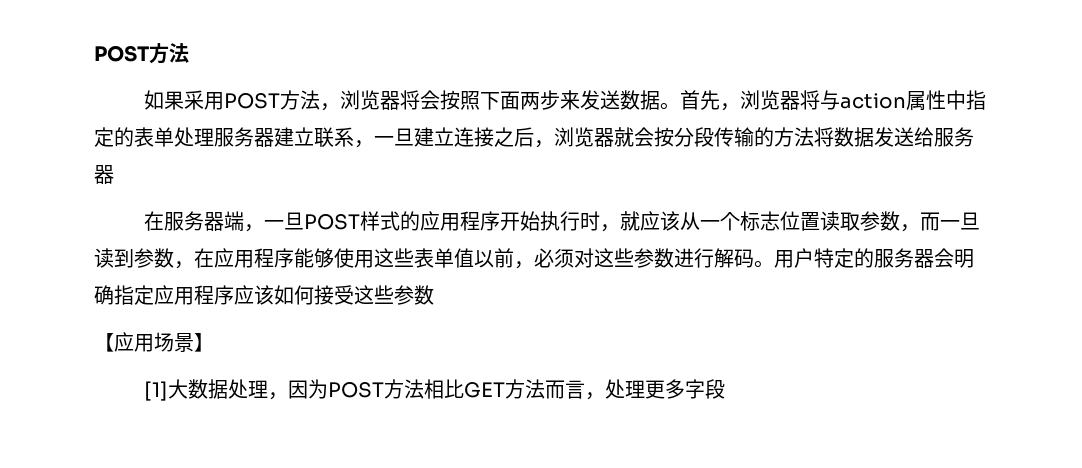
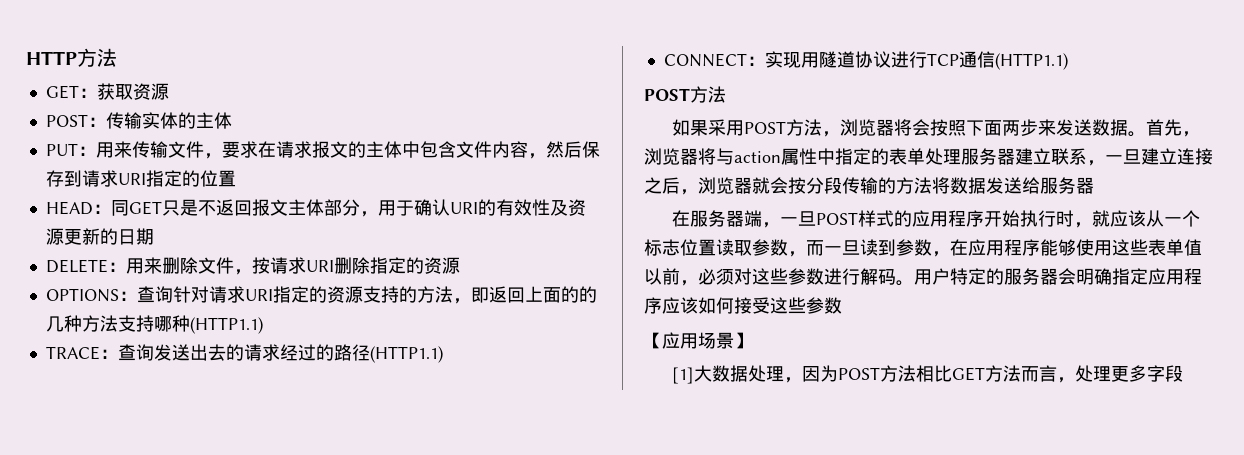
+ HTTP方法
+ GET：获取资源
+ POST：传输实体的主体
+ PUT：用来传输文件，要求在请求报文的主体中包含文件内容，然后保存到请求URI指定的位置
+ HEAD：同GET只是不返回报文主体部分，用于确认URI的有效性及资源更新的日期
+ DELETE：用来删除文件，按请求URI删除指定的资源
+ OPTIONS：查询针对请求URI指定的资源支持的方法，即返回上面的的几种方法支持哪种(HTTP1.1)
+ TRACE：查询发送出去的请求经过的路径(HTTP1.1)
+ CONNECT：实现用隧道协议进行TCP通信(HTTP1.1)

